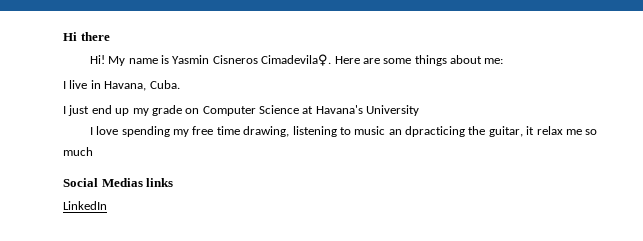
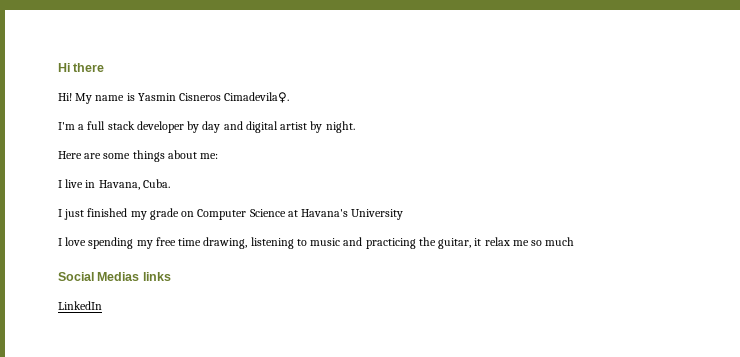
- My name is Yasmin Cisneros Cimadevila♀. Here are some things about me:
+ My name is Yasmin Cisneros Cimadevila♀.
+ I'm a full stack developer by day and digital artist by night.
+ Here are some things about me:
- I just end up my grade on Computer Science at Havana's University
+ I just finished my grade on Computer Science at Havana's University
- I love spending my free time drawing, listening to music an dpracticing the guitar, it relax me so much
+ I love spending my free time drawing, listening to music and practicing the guitar, it relax me so much

